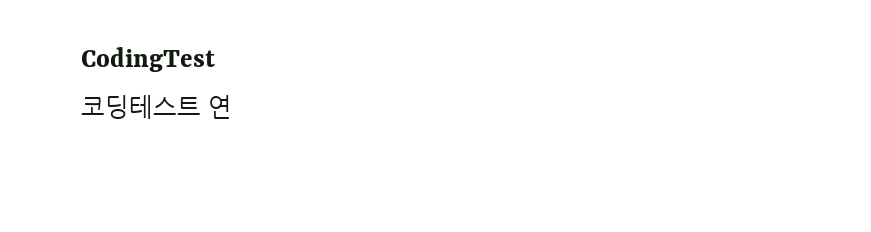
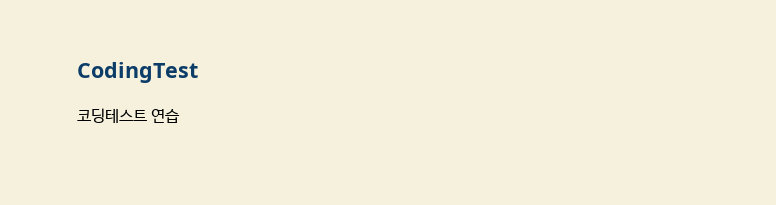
- 코딩테스트 연
+ 코딩테스트 연습

